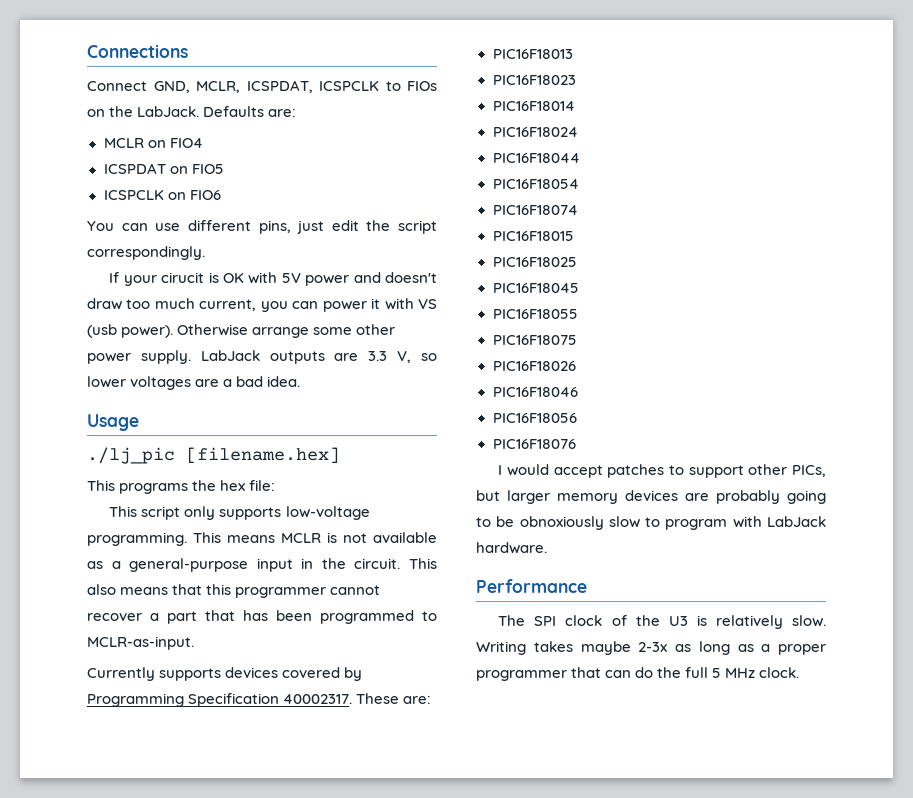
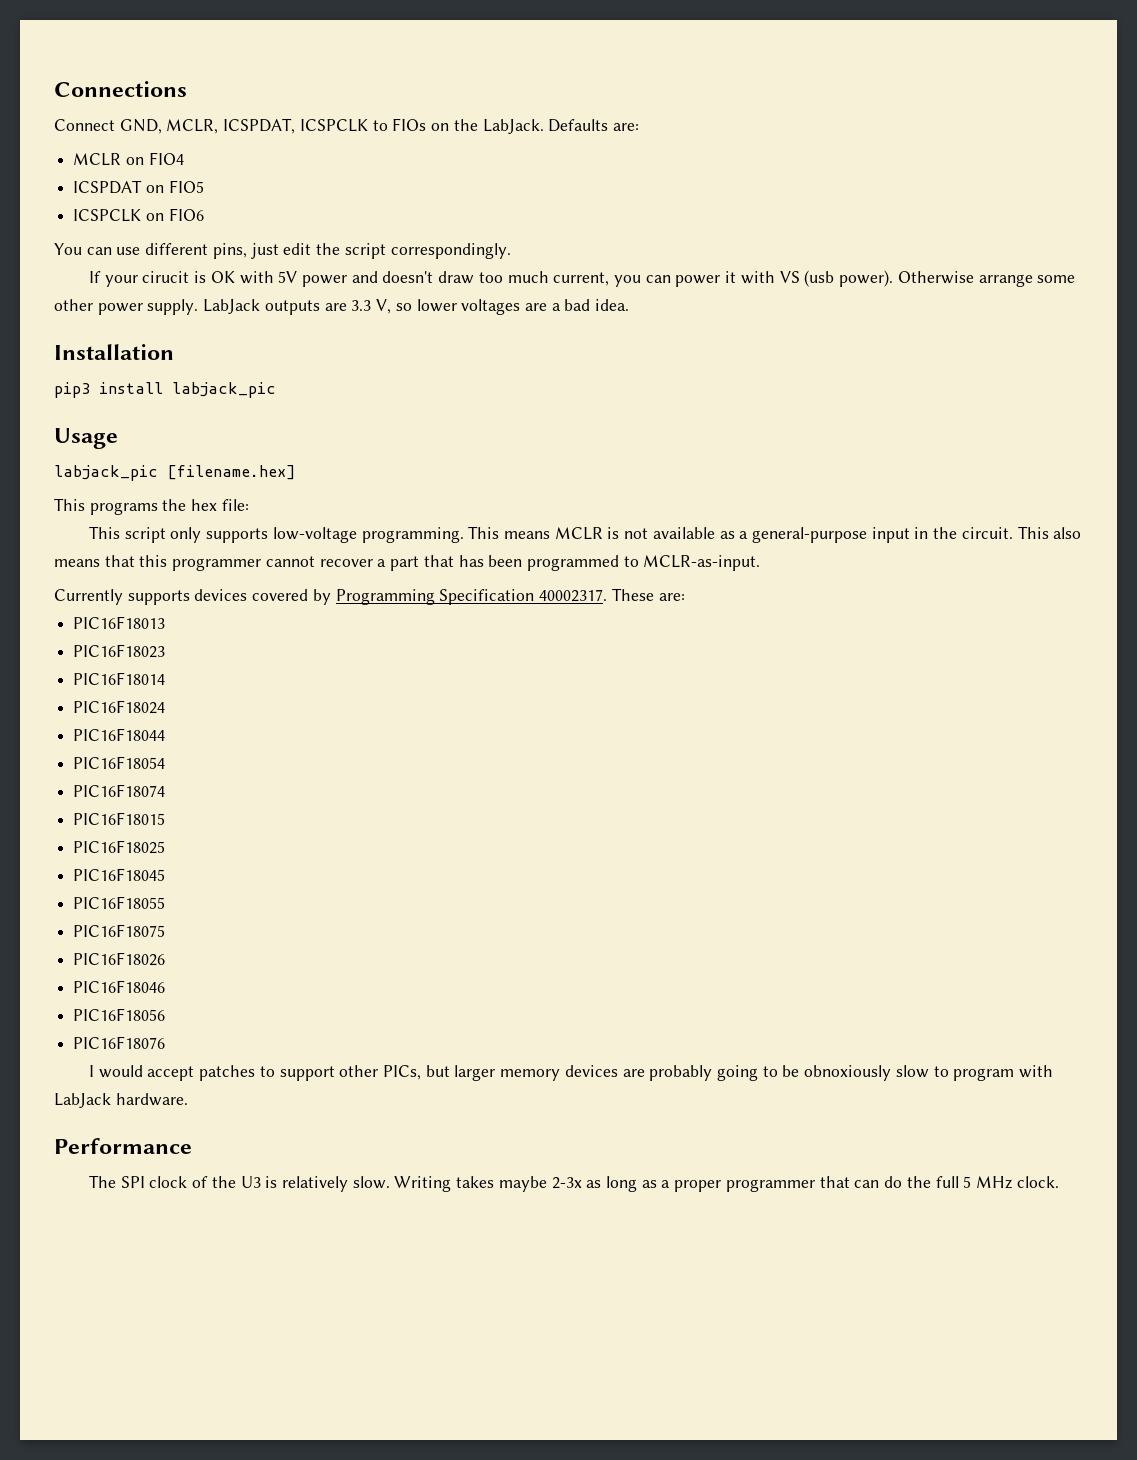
+ Installation
+ pip3 install labjack_pic
- ./lj_pic [filename.hex]
+ labjack_pic [filename.hex]

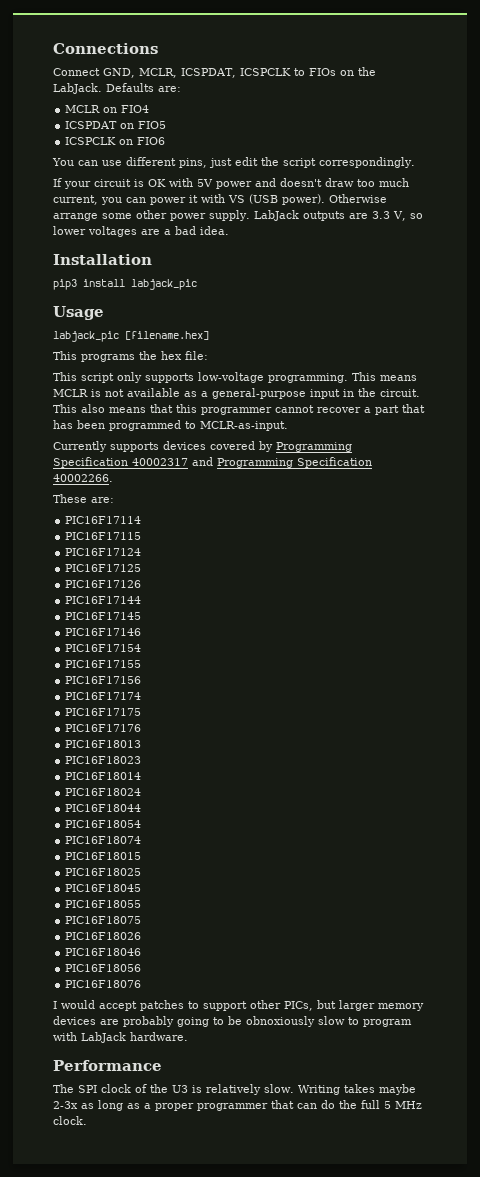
- If your cirucit is OK with 5V power and doesn't draw too much current, you can power it with VS (usb power).
+ If your circuit is OK with 5V power and doesn't draw too much current, you can power it with VS (USB power).
- Currently supports devices covered by Programming Specification 40002317. These are:
+ Currently supports devices covered by Programming Specification 40002317 and Programming Specification 40002266.
+ These are:
+ PIC16F17114
+ PIC16F17115
+ PIC16F17124
+ PIC16F17125
+ PIC16F17126
+ PIC16F17144
+ PIC16F17145
+ PIC16F17146
+ PIC16F17154
+ PIC16F17155
+ PIC16F17156
+ PIC16F17174
+ PIC16F17175
+ PIC16F17176

